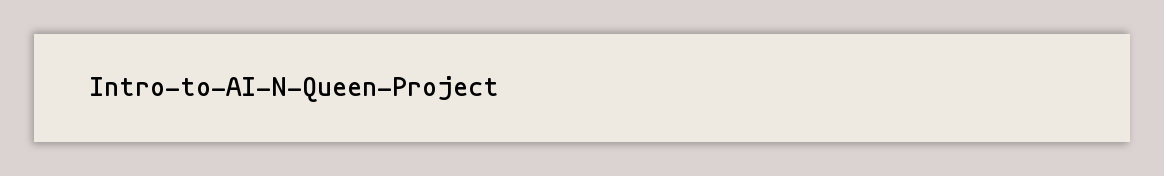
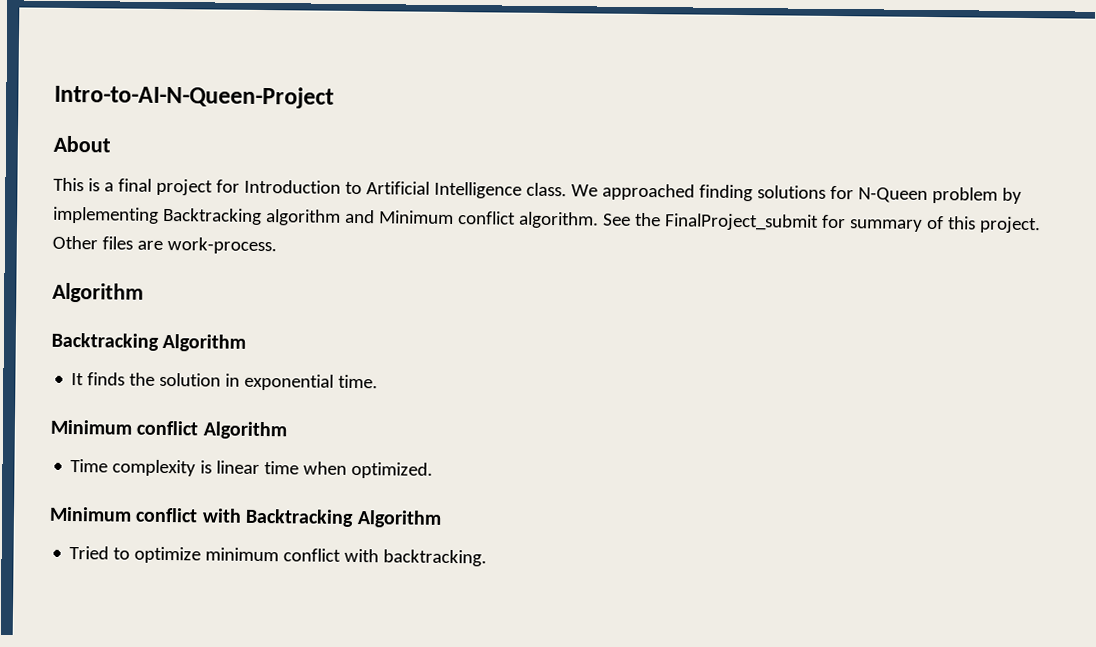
+ About
+ This is a final project for Introduction to Artificial Intelligence class. We approached finding solutions for N-Queen problem by implementing Backtracking algorithm and Minimum conflict algorithm. See the FinalProject_submit for summary of this project. Other files are work-process.
+ Algorithm
+ Backtracking Algorithm
+ It finds the solution in exponential time.
+ Minimum conflict Algorithm
+ Time complexity is linear time when optimized.
+ Minimum conflict with Backtracking Algorithm
+ Tried to optimize minimum conflict with backtracking.

